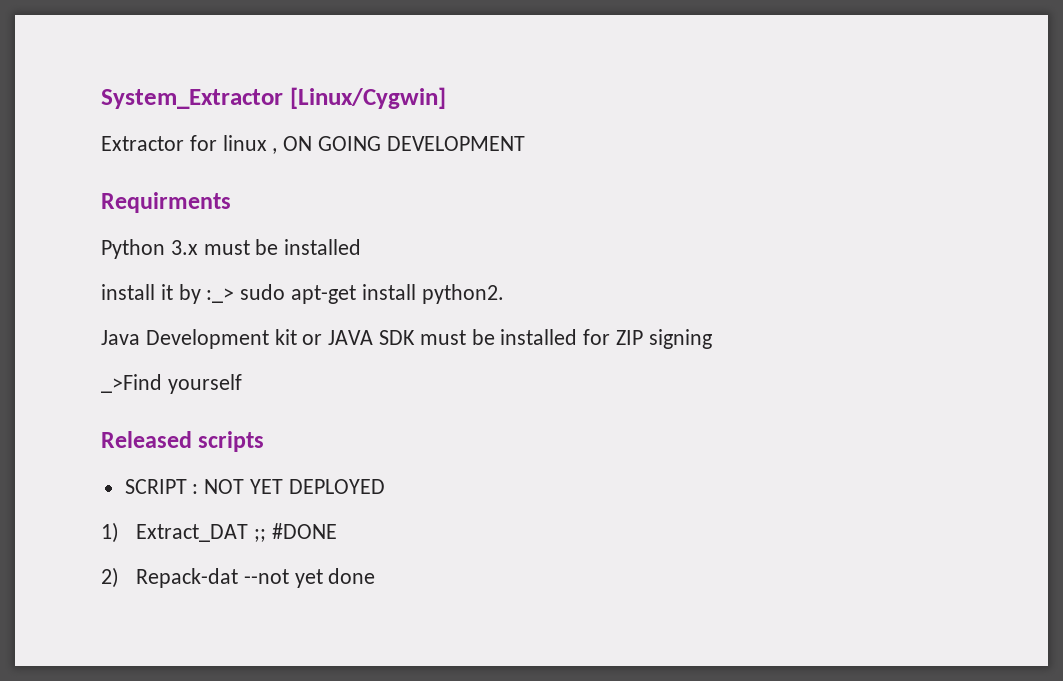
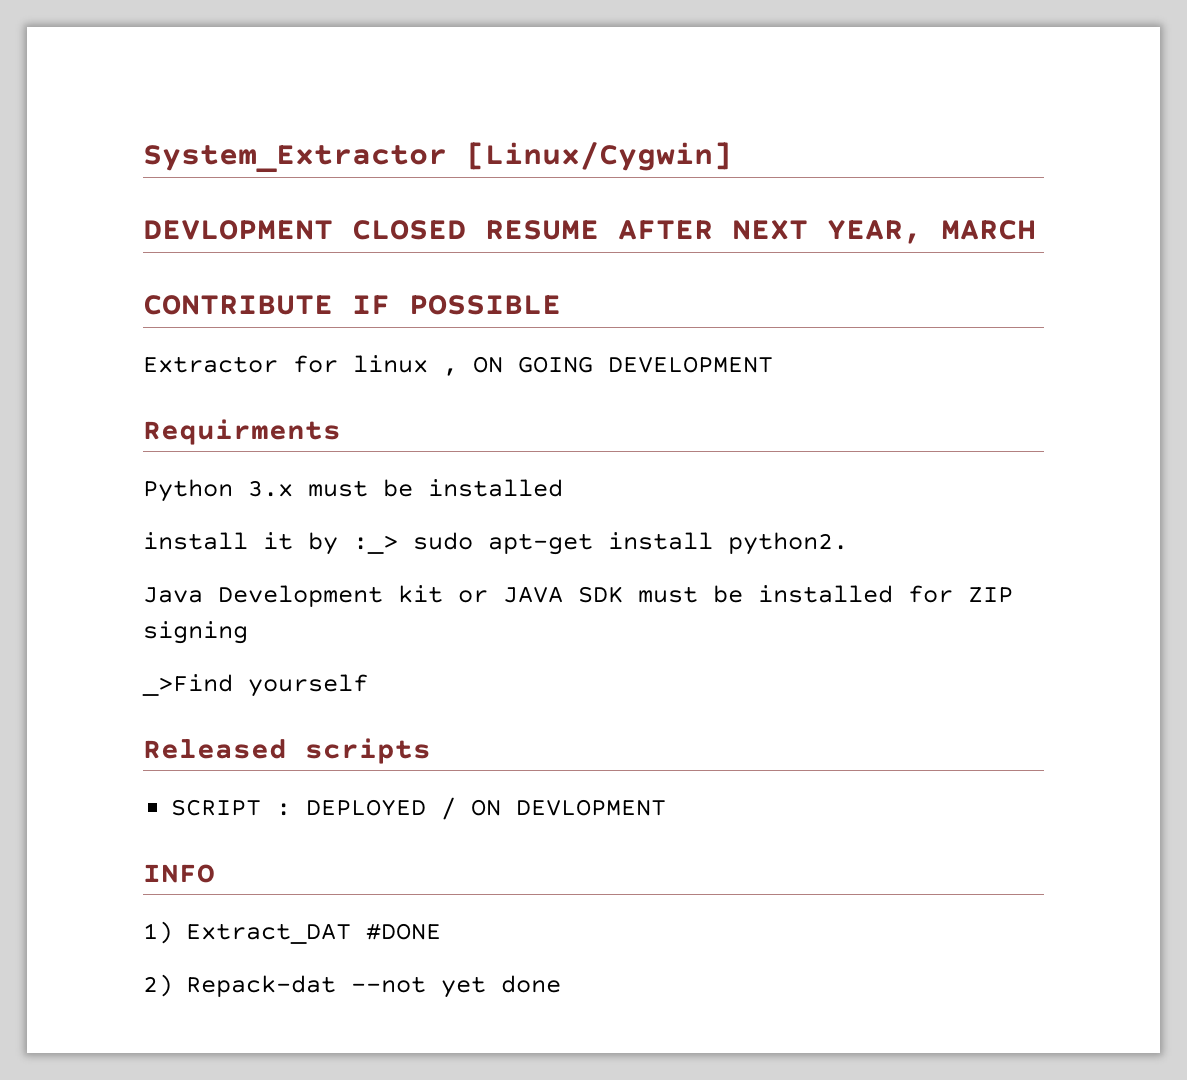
+ DEVLOPMENT CLOSED RESUME AFTER NEXT YEAR, MARCH
+ CONTRIBUTE IF POSSIBLE
- SCRIPT : NOT YET DEPLOYED
+ SCRIPT : DEPLOYED / ON DEVLOPMENT
+ INFO
- 1) Extract_DAT ;; #DONE
+ 1) Extract_DAT #DONE

